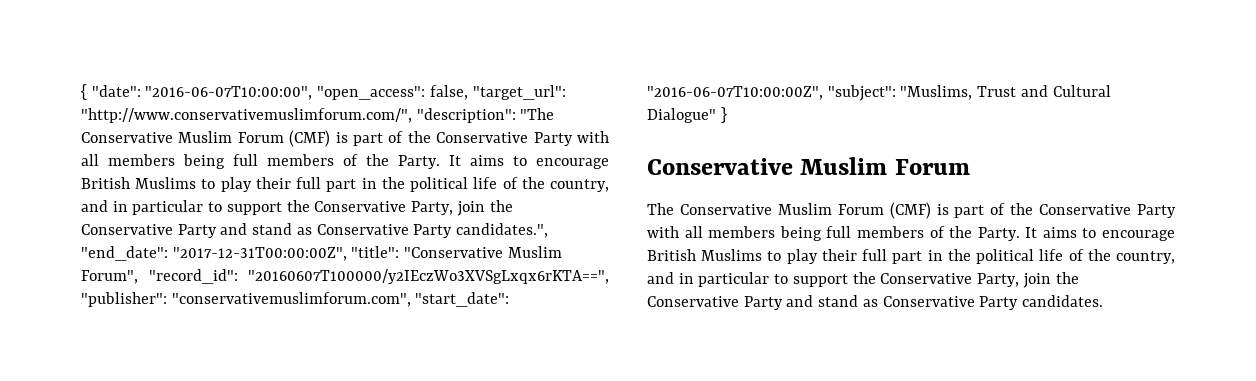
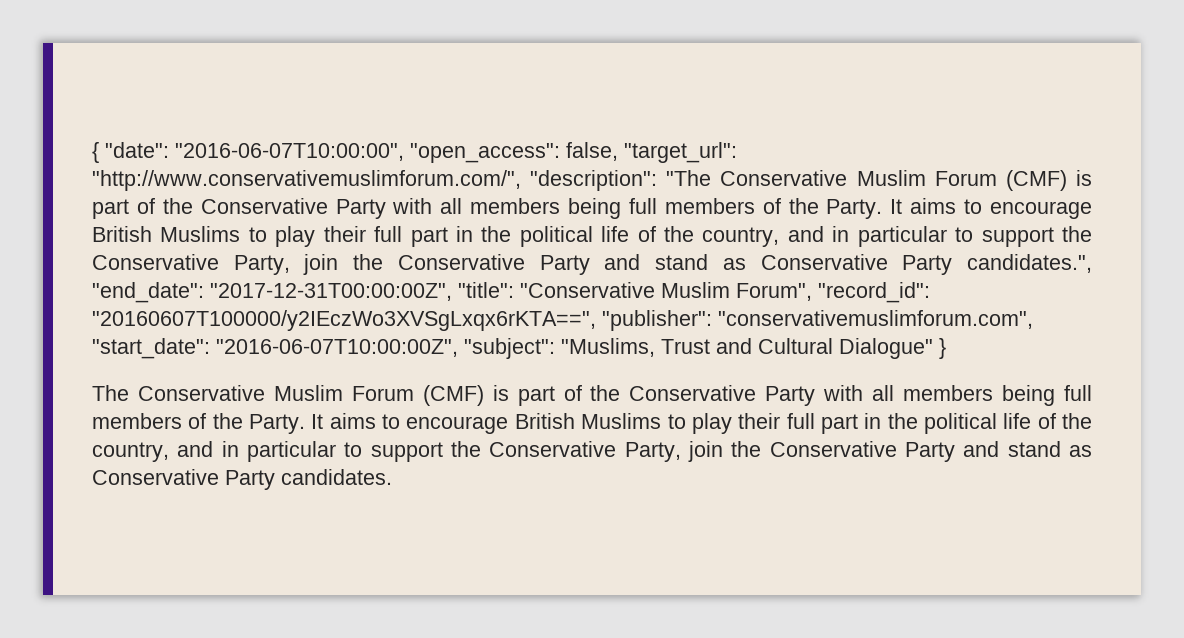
  It aims to encourage British Muslims to play their full part in the political life of the country, and in particular to support the Conservative Party, join the Conservative Party and stand as Conservative Party candidates.", "end_date": "2017-12-31T00:00:00Z", "title": "Conservative Muslim Forum", "record_id": "20160607T100000/y2IEczWo3XVSgLxqx6rKTA==", "publisher": "conservativemuslimforum.com", "start_date": "2016-06-07T10:00:00Z", "subject": "Muslims, Trust and Cultural Dialogue" }
- Conservative Muslim Forum

